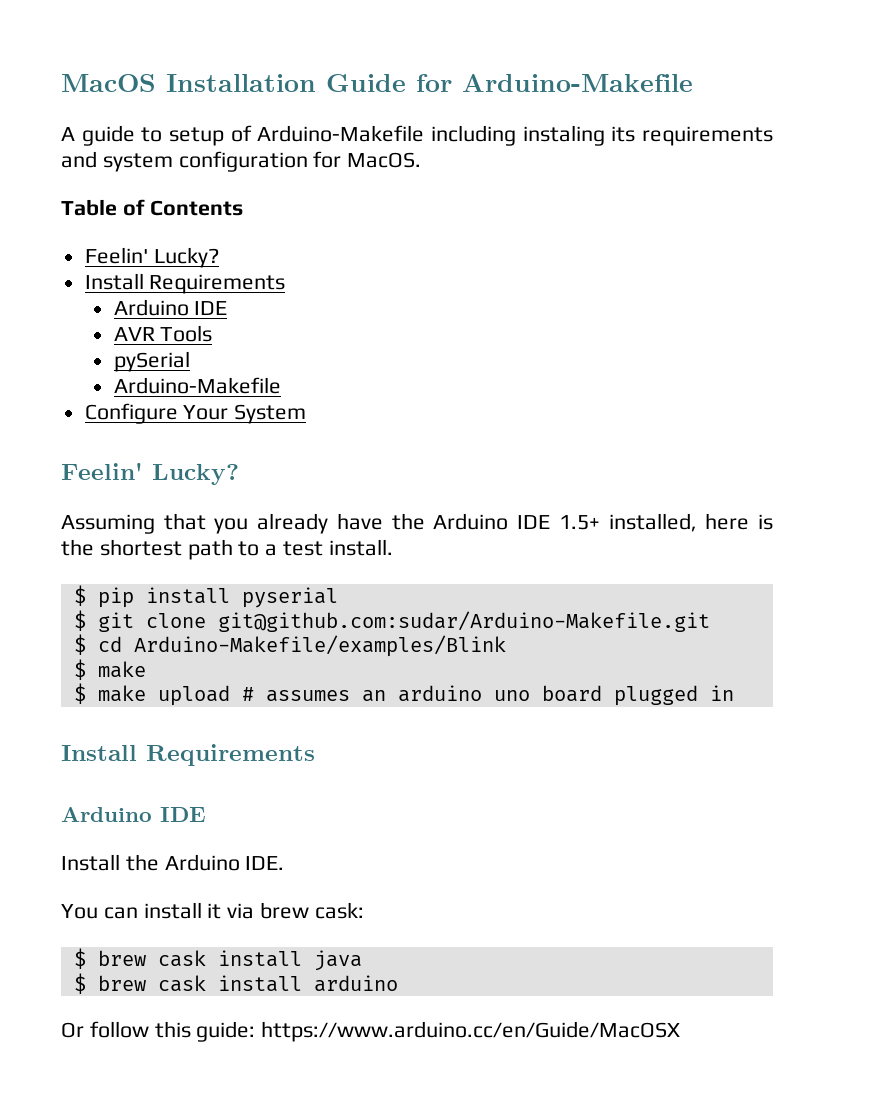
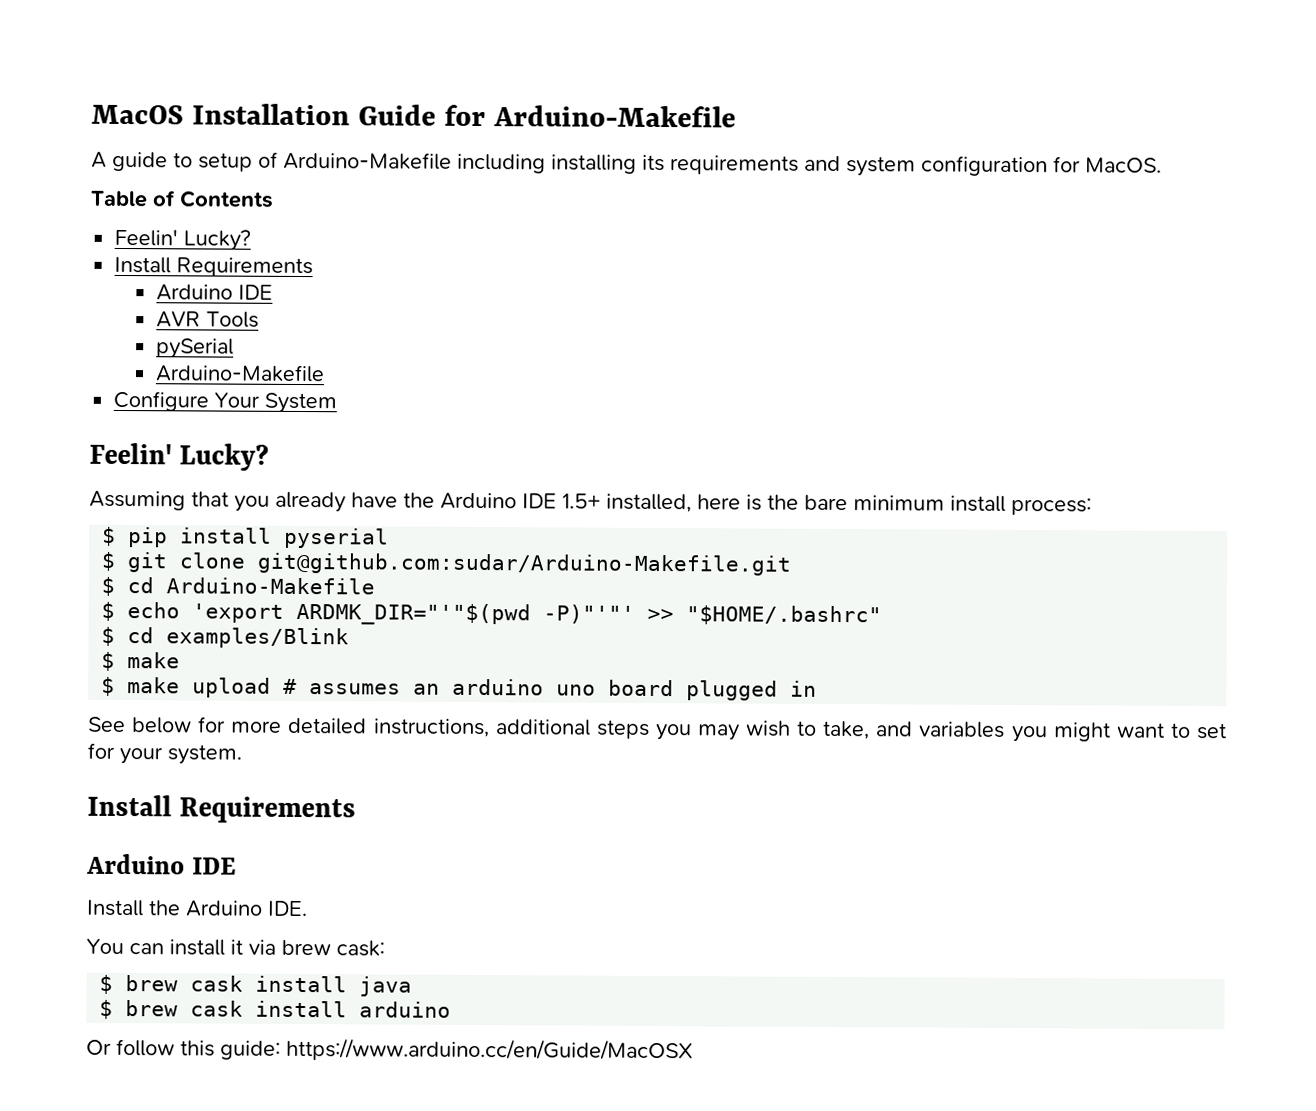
- A guide to setup of Arduino-Makefile including instaling its requirements and system configuration for MacOS.
+ A guide to setup of Arduino-Makefile including installing its requirements and system configuration for MacOS.
- Assuming that you already have the Arduino IDE 1.5+ installed, here is the shortest path to a test install.
+ Assuming that you already have the Arduino IDE 1.5+ installed, here is the bare minimum install process:
- $ cd Arduino-Makefile/examples/Blink
+ $ cd Arduino-Makefile
+ $ echo 'export ARDMK_DIR="'"$(pwd -P)"'"' >> "$HOME/.bashrc"
+ $ cd examples/Blink
+ See below for more detailed instructions, additional steps you may wish to take, and variables you might want to set for your system.

